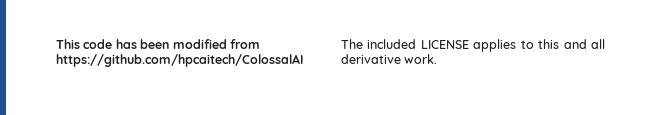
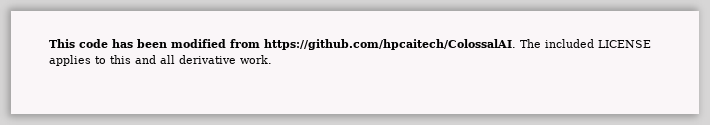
- This code has been modified from https://github.com/hpcaitech/ColossalAI The included LICENSE applies to this and all derivative work.
+ This code has been modified from https://github.com/hpcaitech/ColossalAI. The included LICENSE applies to this and all derivative work.

